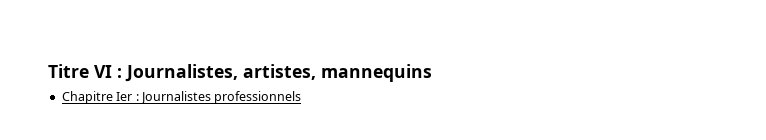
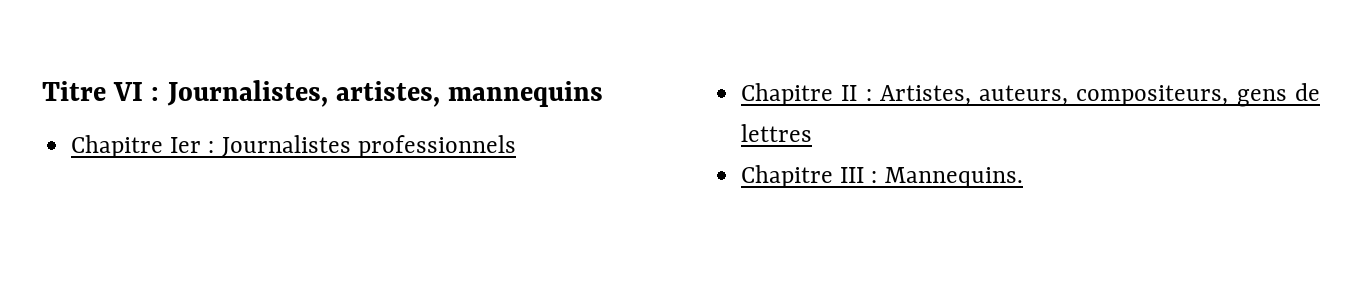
+ Chapitre II : Artistes, auteurs, compositeurs, gens de lettres
+ Chapitre III : Mannequins.

